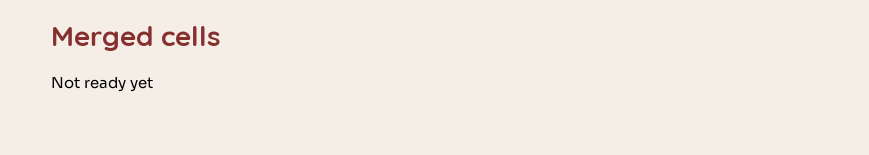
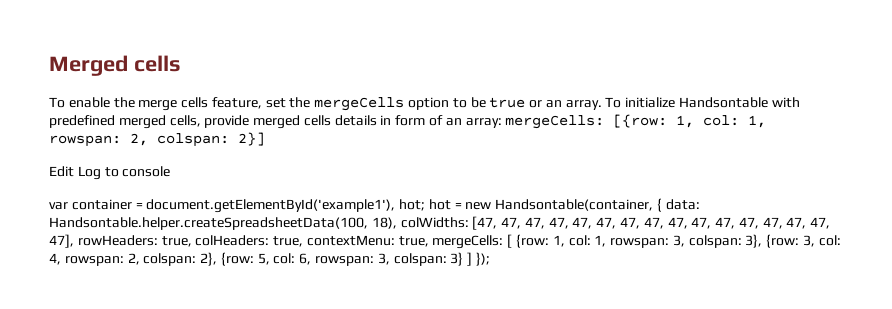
- Not ready yet
+ To enable the merge cells feature, set the mergeCells option to be true or an array. To initialize Handsontable with predefined merged cells, provide merged cells details in form of an array: mergeCells: [{row: 1, col: 1, rowspan: 2, colspan: 2}]
+ Edit Log to console
+ var container = document.getElementById('example1'), hot; hot = new Handsontable(container, { data: Handsontable.helper.createSpreadsheetData(100, 18), colWidths: [47, 47, 47, 47, 47, 47, 47, 47, 47, 47, 47, 47, 47, 47, 47, 47], rowHeaders: true, colHeaders: true, contextMenu: true, mergeCells: [ {row: 1, col: 1, rowspan: 3, colspan: 3}, {row: 3, col: 4, rowspan: 2, colspan: 2}, {row: 5, col: 6, rowspan: 3, colspan: 3} ] });

